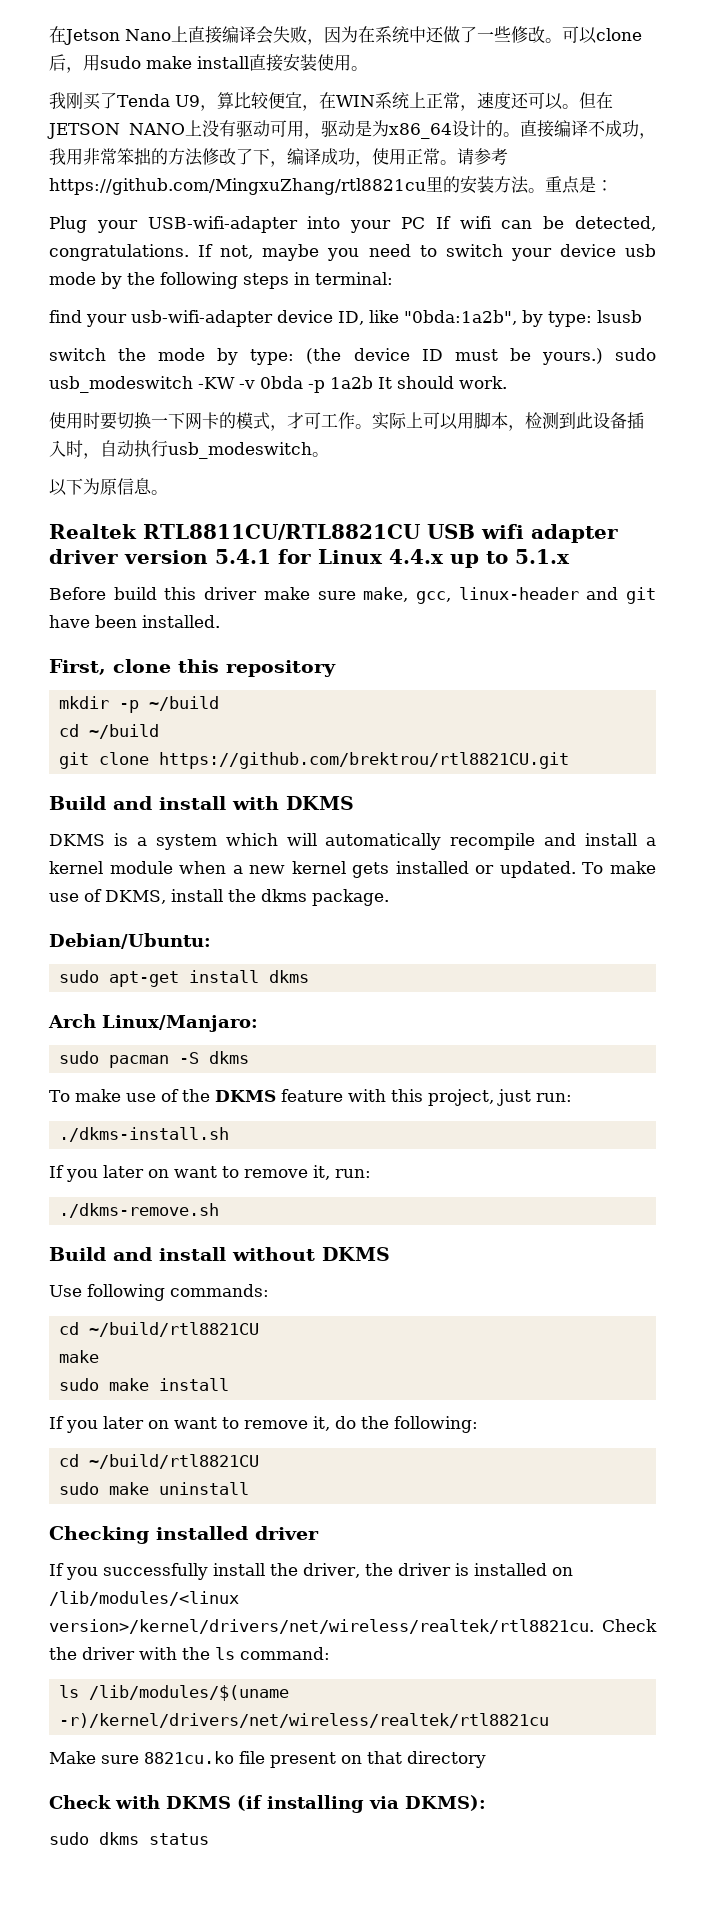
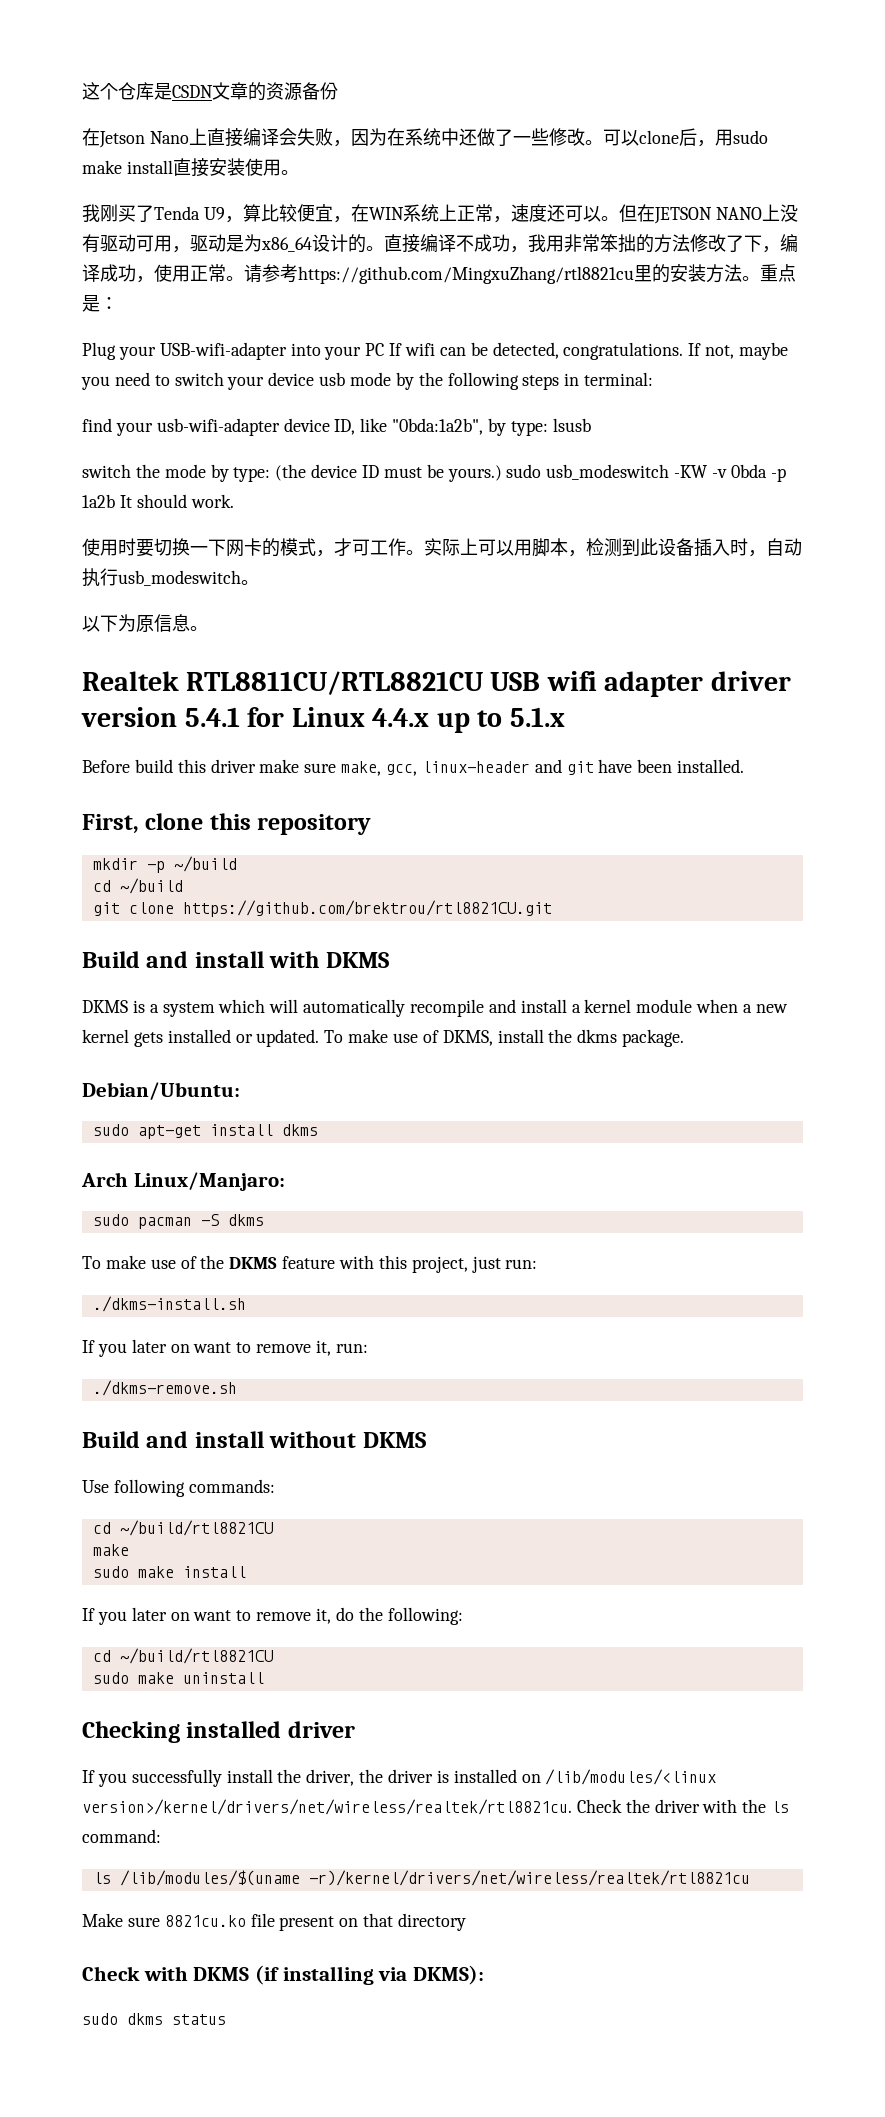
+ 这个仓库是CSDN文章的资源备份

